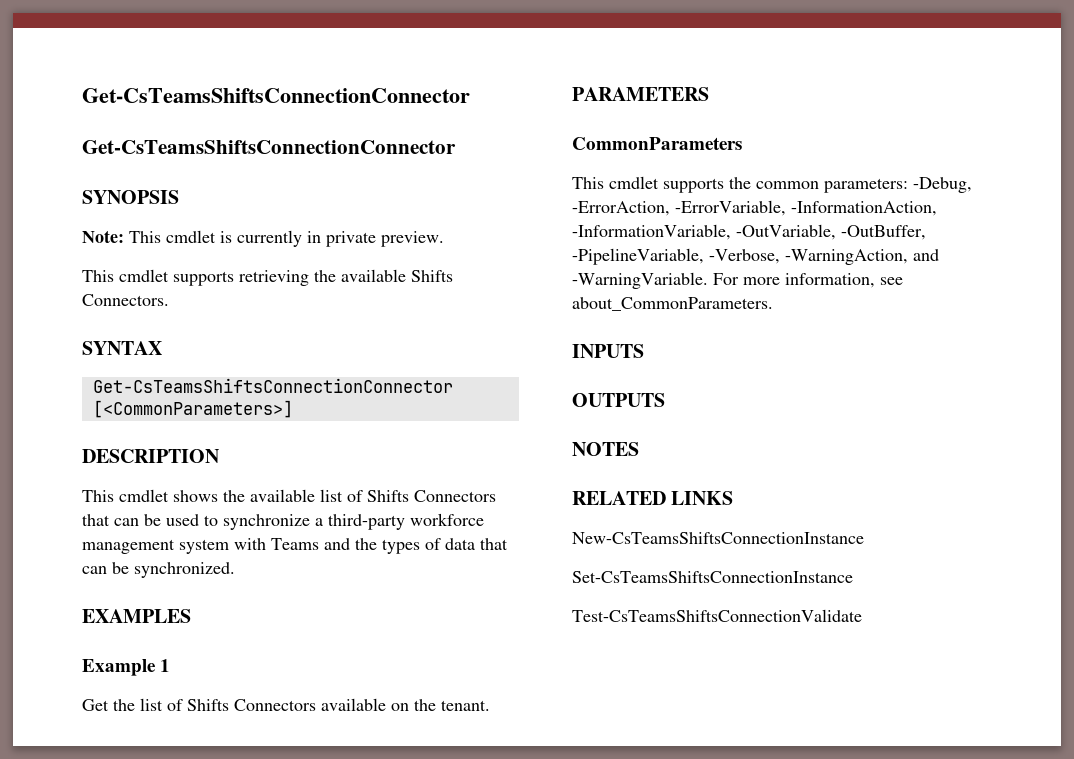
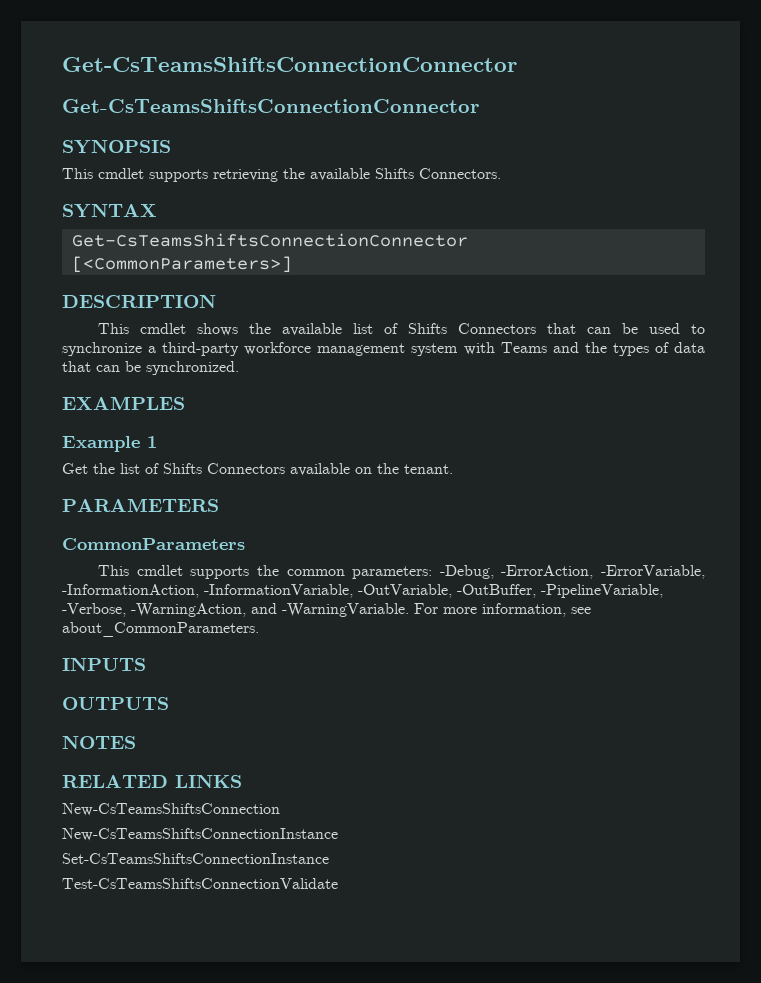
- Note: This cmdlet is currently in private preview.
+ New-CsTeamsShiftsConnection

